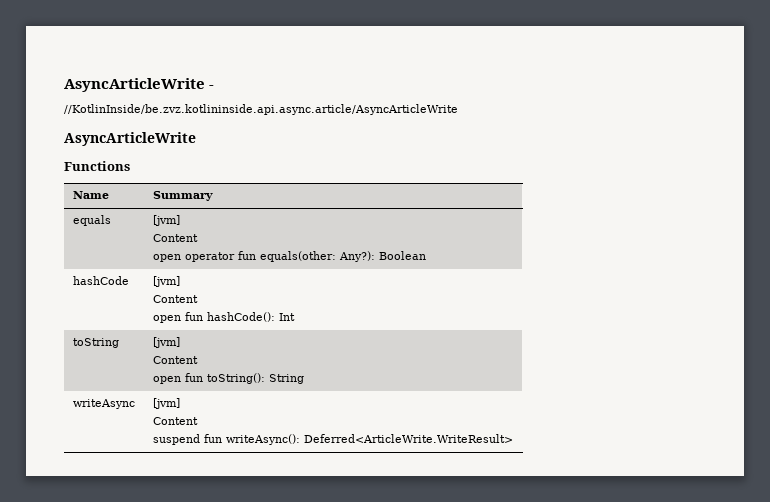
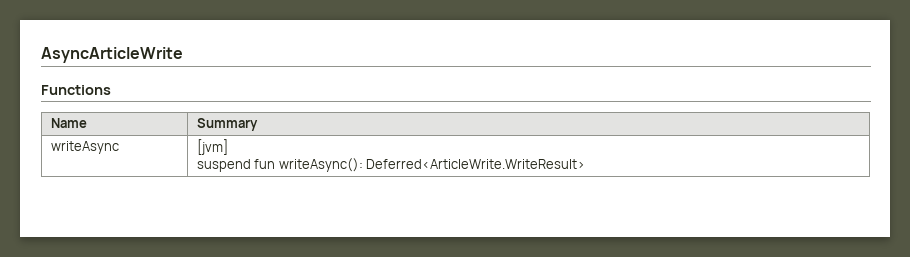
- AsyncArticleWrite -
- //KotlinInside/be.zvz.kotlininside.api.async.article/AsyncArticleWrite
- equals | [jvm]
- Content
- open operator fun equals(other: Any?): Boolean
- hashCode | [jvm]
- Content
- open fun hashCode(): Int
- toString | [jvm]
- Content
- open fun toString(): String
  writeAsync | [jvm]
- Content

